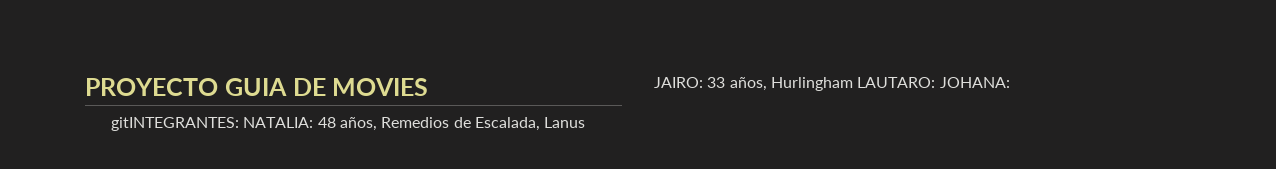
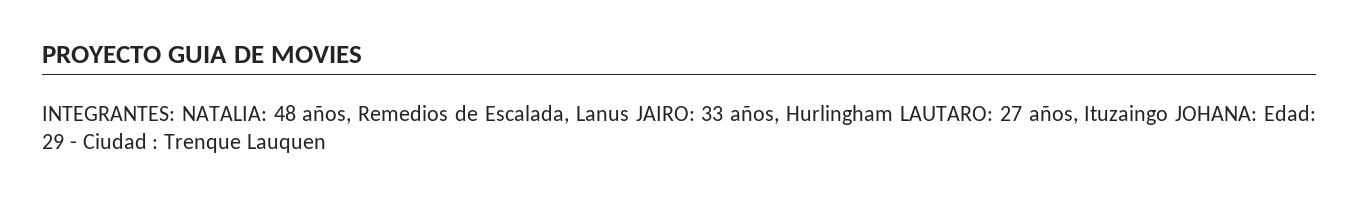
- gitINTEGRANTES: NATALIA: 48 años, Remedios de Escalada, Lanus JAIRO: 33 años, Hurlingham LAUTARO: JOHANA:
+ INTEGRANTES: NATALIA: 48 años, Remedios de Escalada, Lanus JAIRO: 33 años, Hurlingham LAUTARO: 27 años, Ituzaingo JOHANA: Edad: 29 - Ciudad : Trenque Lauquen

